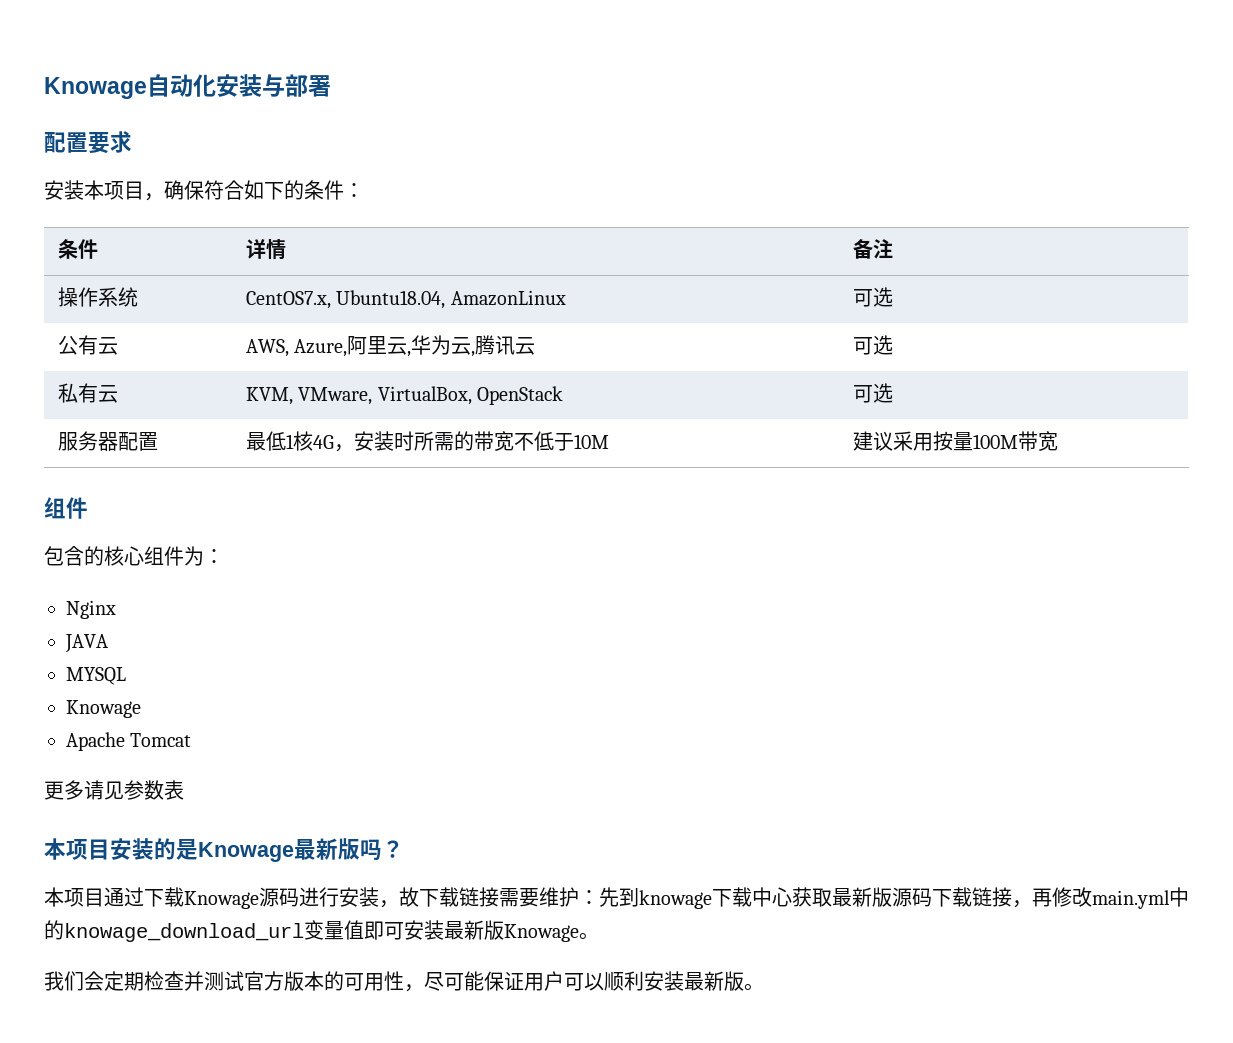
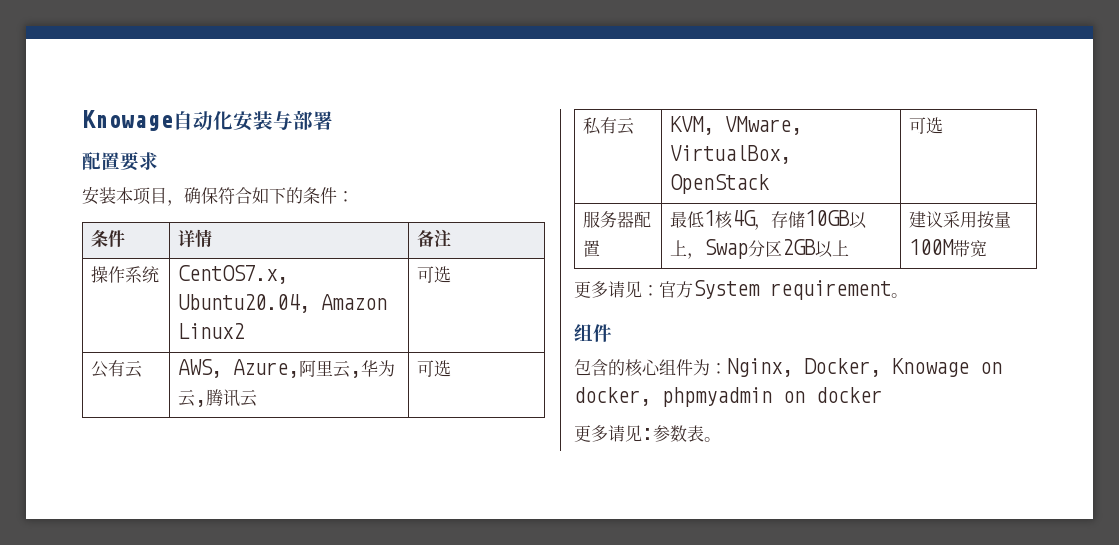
- 操作系统 | CentOS7.x, Ubuntu18.04, AmazonLinux | 可选
+ 操作系统 | CentOS7.x, Ubuntu20.04, Amazon Linux2 | 可选
- 服务器配置 | 最低1核4G，安装时所需的带宽不低于10M | 建议采用按量100M带宽
+ 服务器配置 | 最低1核4G，存储10GB以上，Swap分区2GB以上 | 建议采用按量100M带宽
+ 更多请见：官方System requirement。
- 包含的核心组件为：
- Nginx
- JAVA
- MYSQL
- Knowage
- Apache Tomcat
- 更多请见参数表
- 本项目安装的是Knowage最新版吗？
- 本项目通过下载Knowage源码进行安装，故下载链接需要维护：先到knowage下载中心获取最新版源码下载链接，再修改main.yml中的knowage_download_url变量值即可安装最新版Knowage。
- 我们会定期检查并测试官方版本的可用性，尽可能保证用户可以顺利安装最新版。
+ 包含的核心组件为：Nginx, Docker, Knowage on docker, phpmyadmin on docker
+ 更多请见:参数表。

